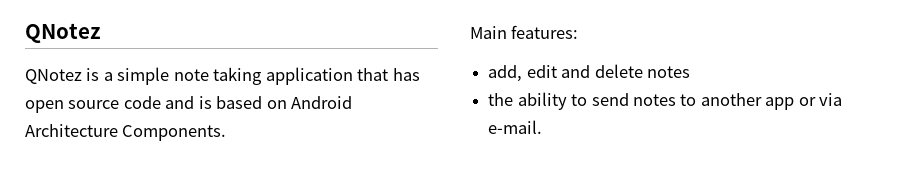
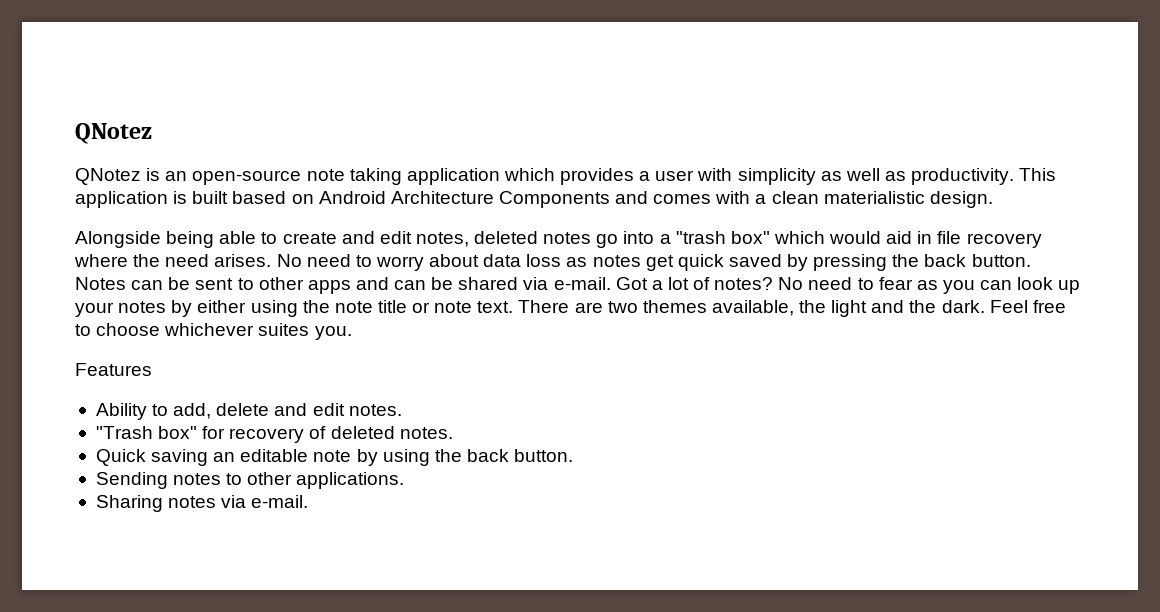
- QNotez is a simple note taking application that has open source code and is based on Android Architecture Components.
- Main features:
- add, edit and delete notes
- the ability to send notes to another app or via e-mail.
+ QNotez is an open-source note taking application which provides a user with simplicity as well as productivity. This application is built based on Android Architecture Components and comes with a clean materialistic design.
+ Alongside being able to create and edit notes, deleted notes go into a "trash box" which would aid in file recovery where the need arises. No need to worry about data loss as notes get quick saved by pressing the back button. Notes can be sent to other apps and can be shared via e-mail. Got a lot of notes? No need to fear as you can look up your notes by either using the note title or note text. There are two themes available, the light and the dark. Feel free to choose whichever suites you.
+ Features
+ Ability to add, delete and edit notes.
+ "Trash box" for recovery of deleted notes.
+ Quick saving an editable note by using the back button.
+ Sending notes to other applications.
+ Sharing notes via e-mail.

